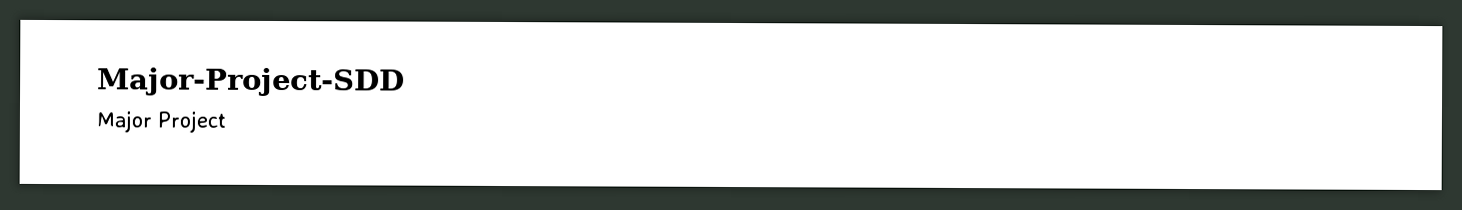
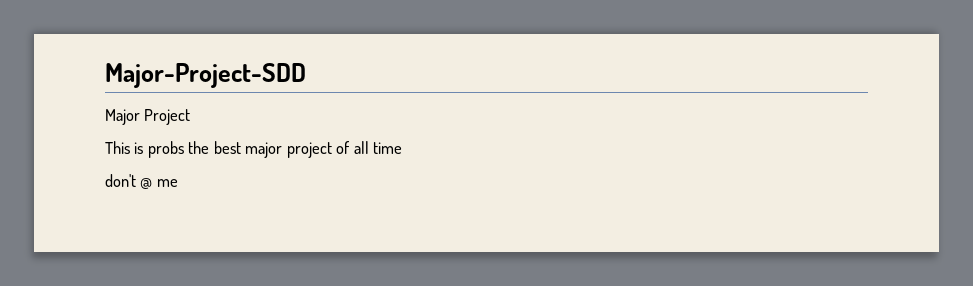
+ This is probs the best major project of all time
+ don't @ me

